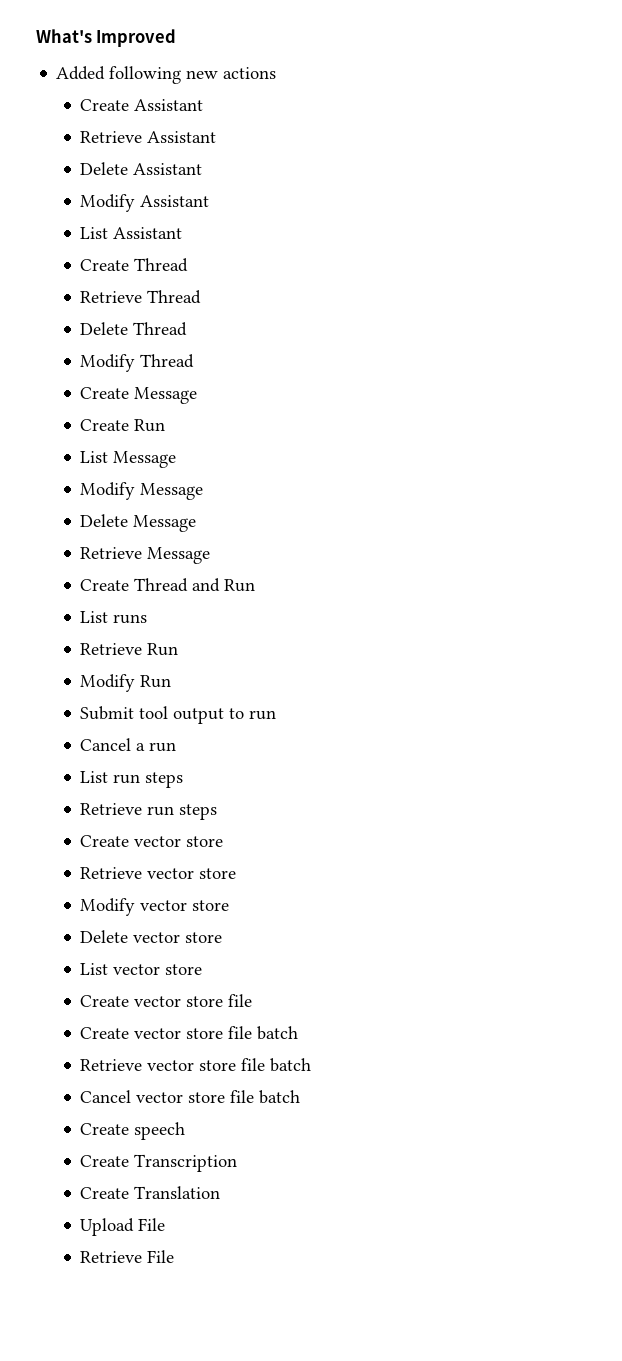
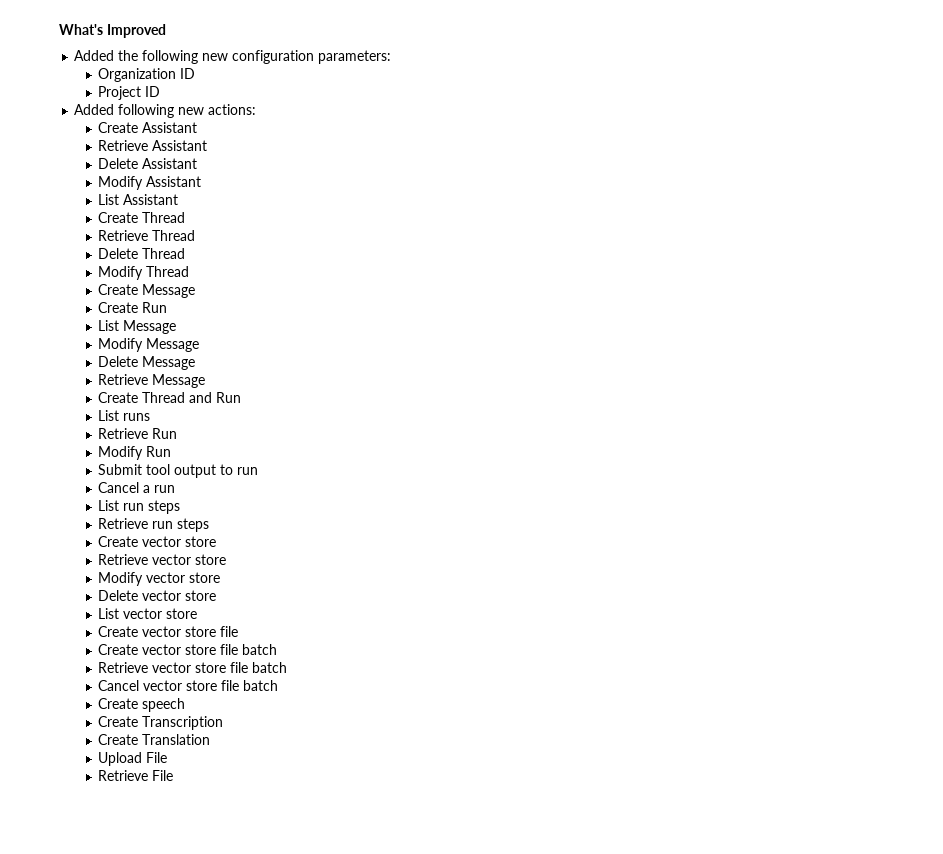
- Added following new actions
+ Added the following new configuration parameters:
+ Organization ID
+ Project ID
+ Added following new actions:

